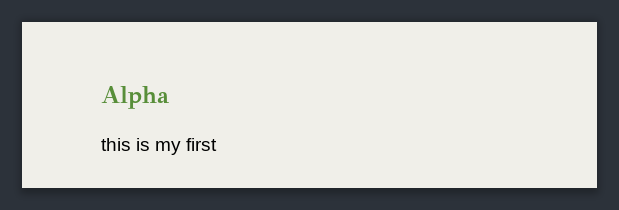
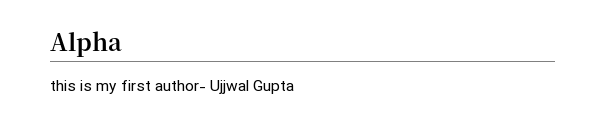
- this is my first
+ this is my first author- Ujjwal Gupta

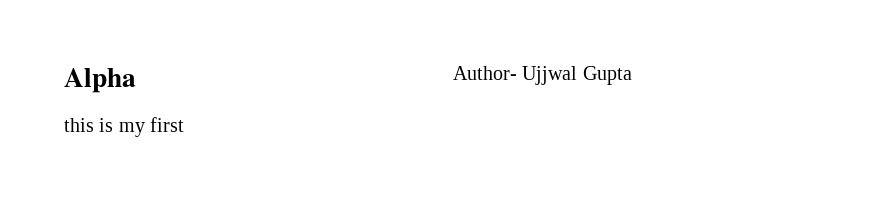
- this is my first author- Ujjwal Gupta
+ this is my first
+ Author- Ujjwal Gupta

